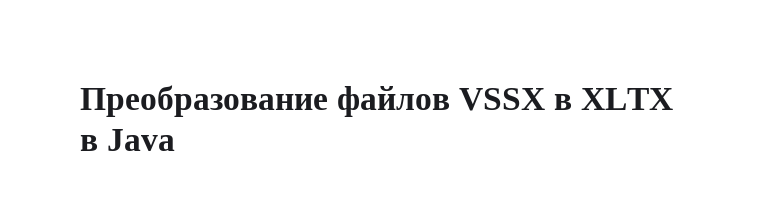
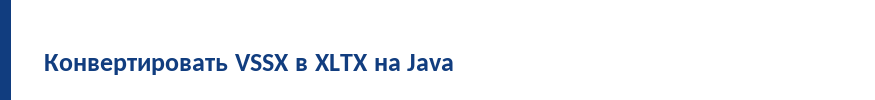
- Преобразование файлов VSSX в XLTX в Java
+ Конвертировать VSSX в XLTX на Java

